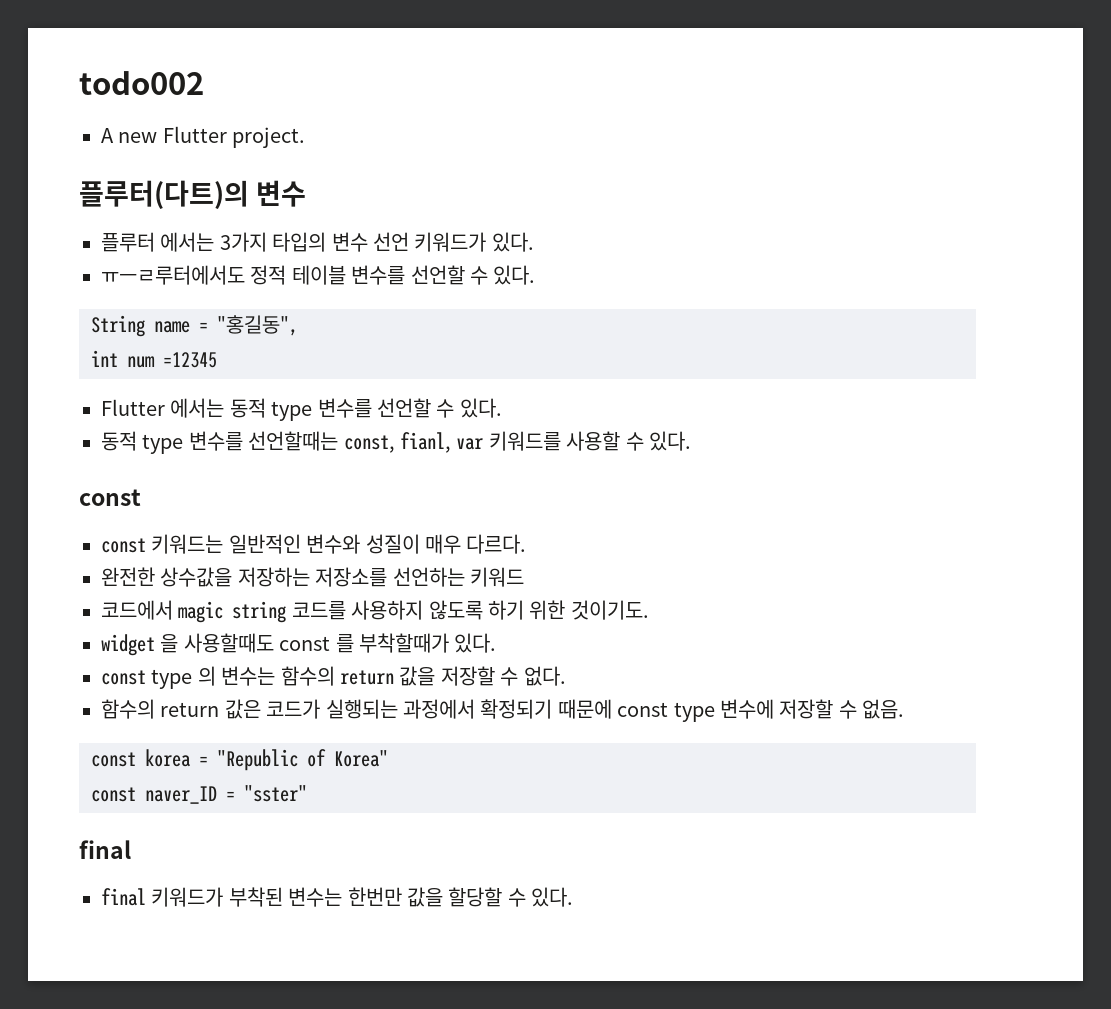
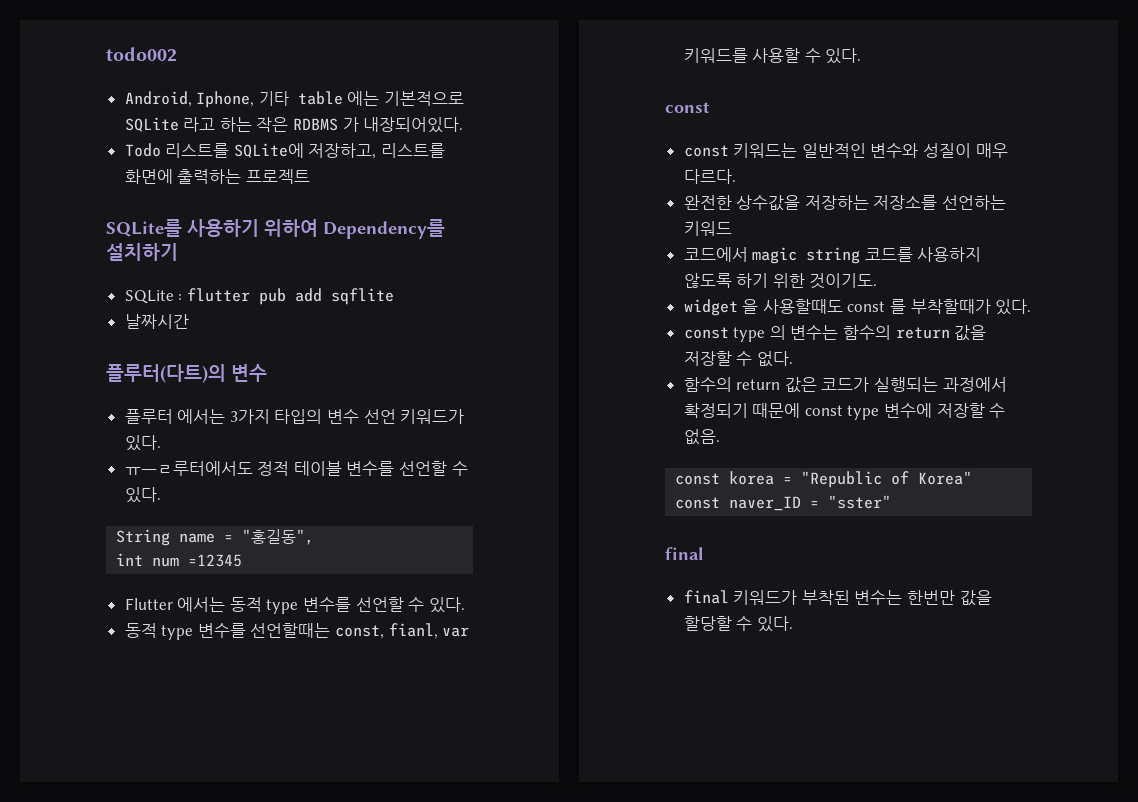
- A new Flutter project.
+ Android, Iphone, 기타 table 에는 기본적으로 SQLite 라고 하는 작은 RDBMS 가 내장되어있다.
+ Todo 리스트를 SQLite에 저장하고, 리스트를 화면에 출력하는 프로젝트
+ SQLite를 사용하기 위하여 Dependency를 설치하기
+ SQLite : flutter pub add sqflite
+ 날짜시간

